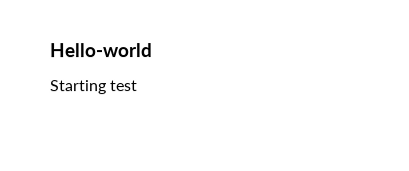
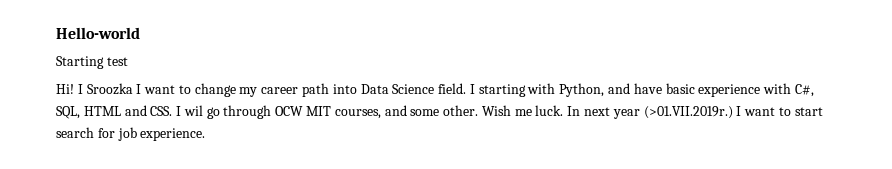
+ Hi! I Sroozka I want to change my career path into Data Science field. I starting with Python, and have basic experience with C#, SQL, HTML and CSS. I wil go through OCW MIT courses, and some other. Wish me luck. In next year (>01.VII.2019r.) I want to start search for job experience.

